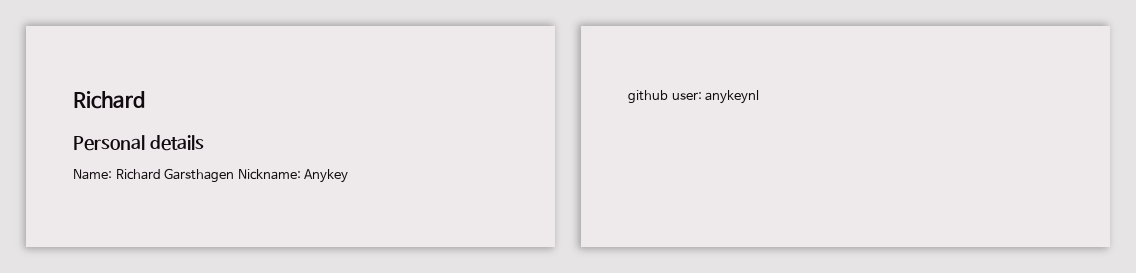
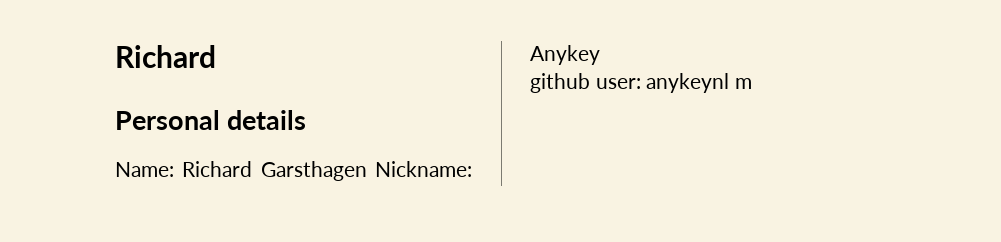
- github user: anykeynl
+ github user: anykeynl m

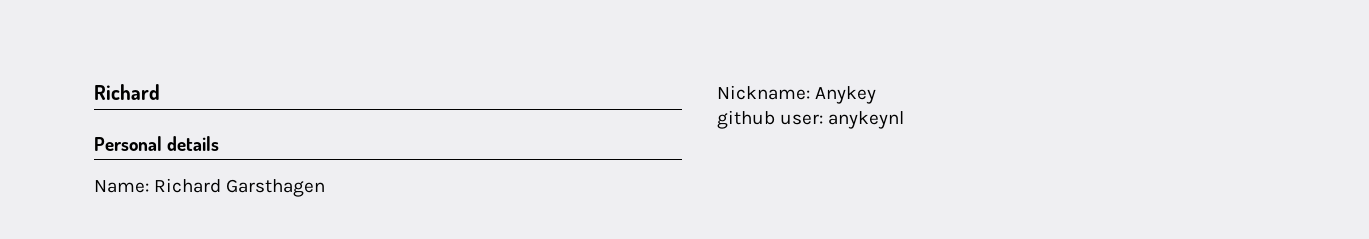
- Name: Richard Garsthagen Nickname: Anykey
+ Name: Richard Garsthagen
+ Nickname: Anykey
- github user: anykeynl m
+ github user: anykeynl

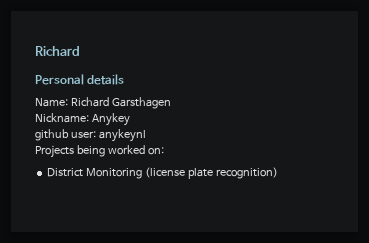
+ Projects being worked on:
+ District Monitoring (license plate recognition)

